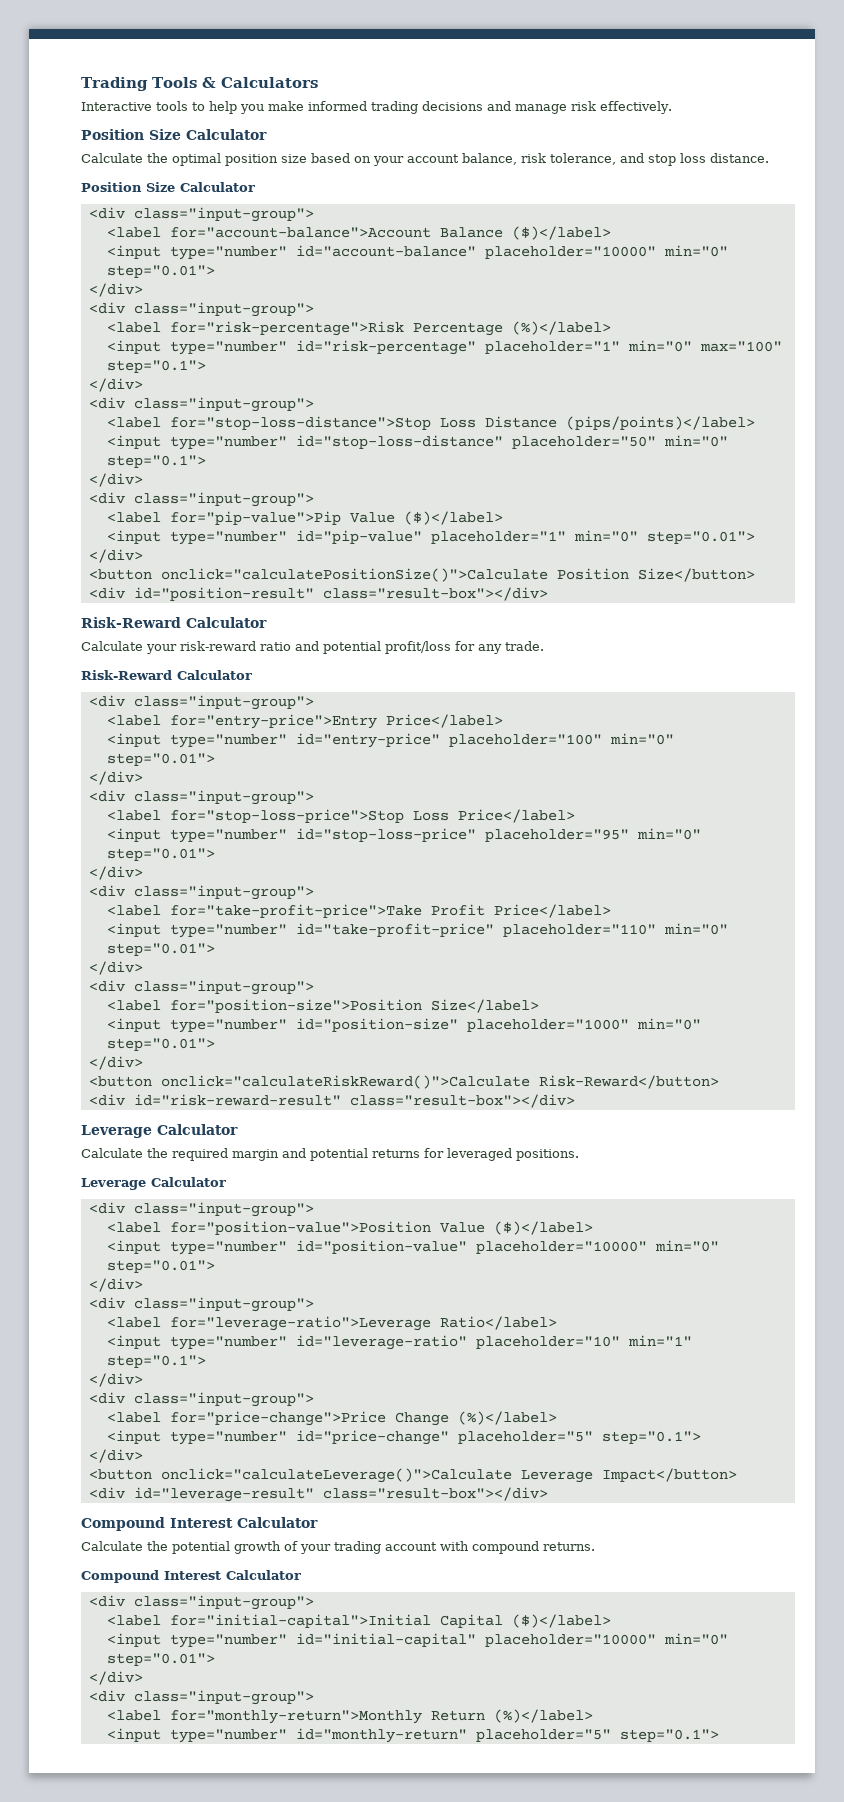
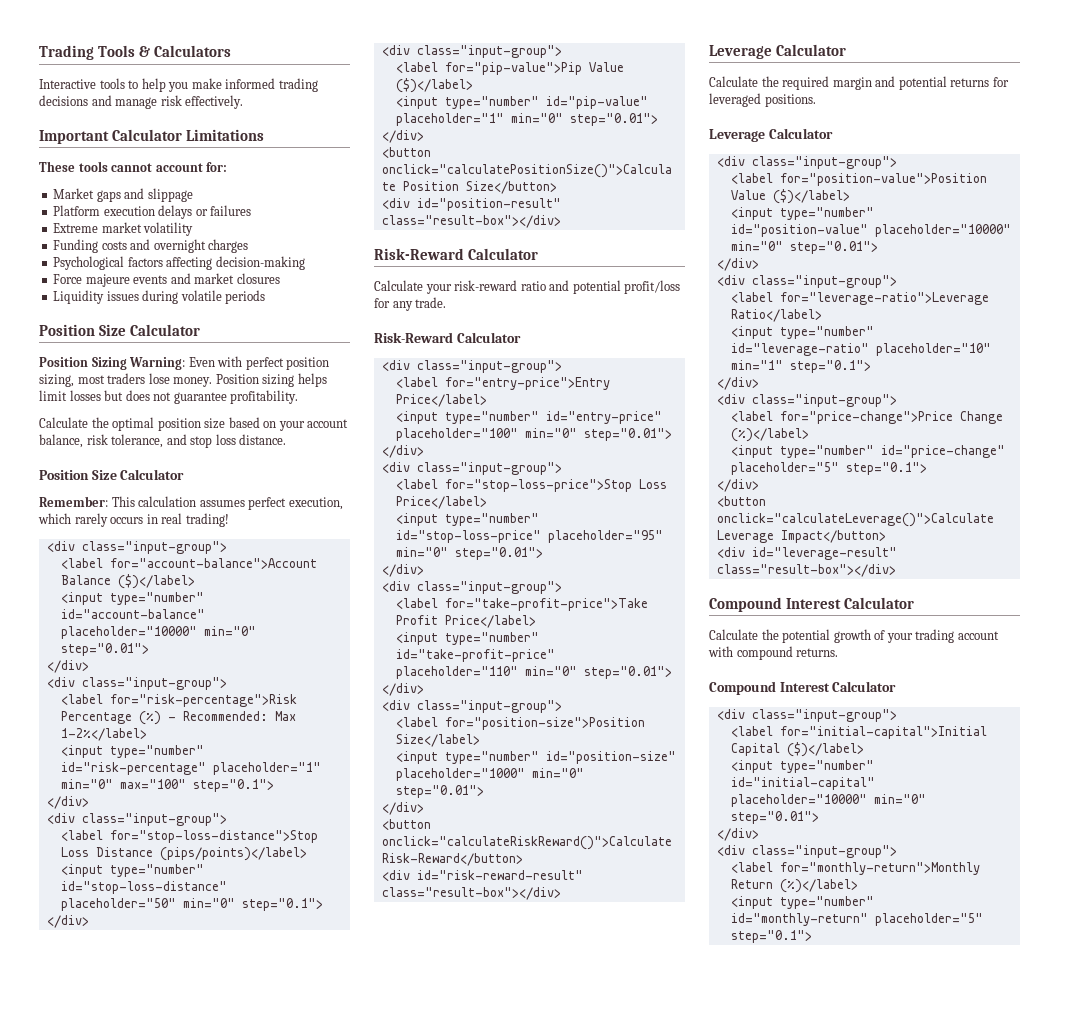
  Interactive tools to help you make informed trading decisions and manage risk effectively.
+ Important Calculator Limitations
+ These tools cannot account for:
+ Market gaps and slippage
+ Platform execution delays or failures
+ Extreme market volatility
+ Funding costs and overnight charges
+ Psychological factors affecting decision-making
+ Force majeure events and market closures
+ Liquidity issues during volatile periods
  Position Size Calculator
+ Position Sizing Warning: Even with perfect position sizing, most traders lose money. Position sizing helps limit losses but does not guarantee profitability.
+ Remember: This calculation assumes perfect execution, which rarely occurs in real trading!
- <label for="risk-percentage">Risk Percentage (%)</label>
+ <label for="risk-percentage">Risk Percentage (%) - Recommended: Max 1-2%</label>

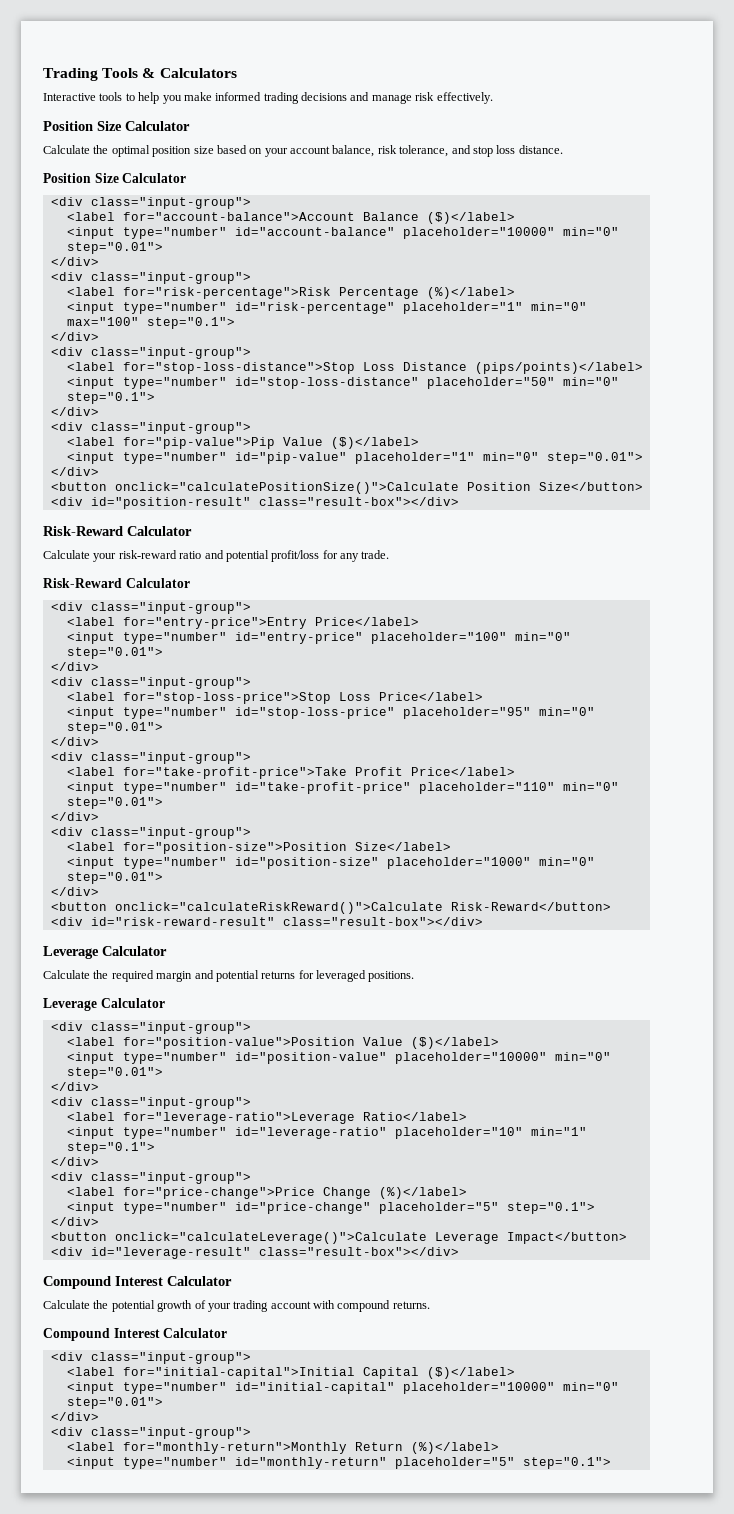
  Interactive tools to help you make informed trading decisions and manage risk effectively.
- Important Calculator Limitations
- These tools cannot account for:
- Market gaps and slippage
- Platform execution delays or failures
- Extreme market volatility
- Funding costs and overnight charges
- Psychological factors affecting decision-making
- Force majeure events and market closures
- Liquidity issues during volatile periods
  Position Size Calculator
- Position Sizing Warning: Even with perfect position sizing, most traders lose money. Position sizing helps limit losses but does not guarantee profitability.
- Remember: This calculation assumes perfect execution, which rarely occurs in real trading!
- <label for="risk-percentage">Risk Percentage (%) - Recommended: Max 1-2%</label>
+ <label for="risk-percentage">Risk Percentage (%)</label>

